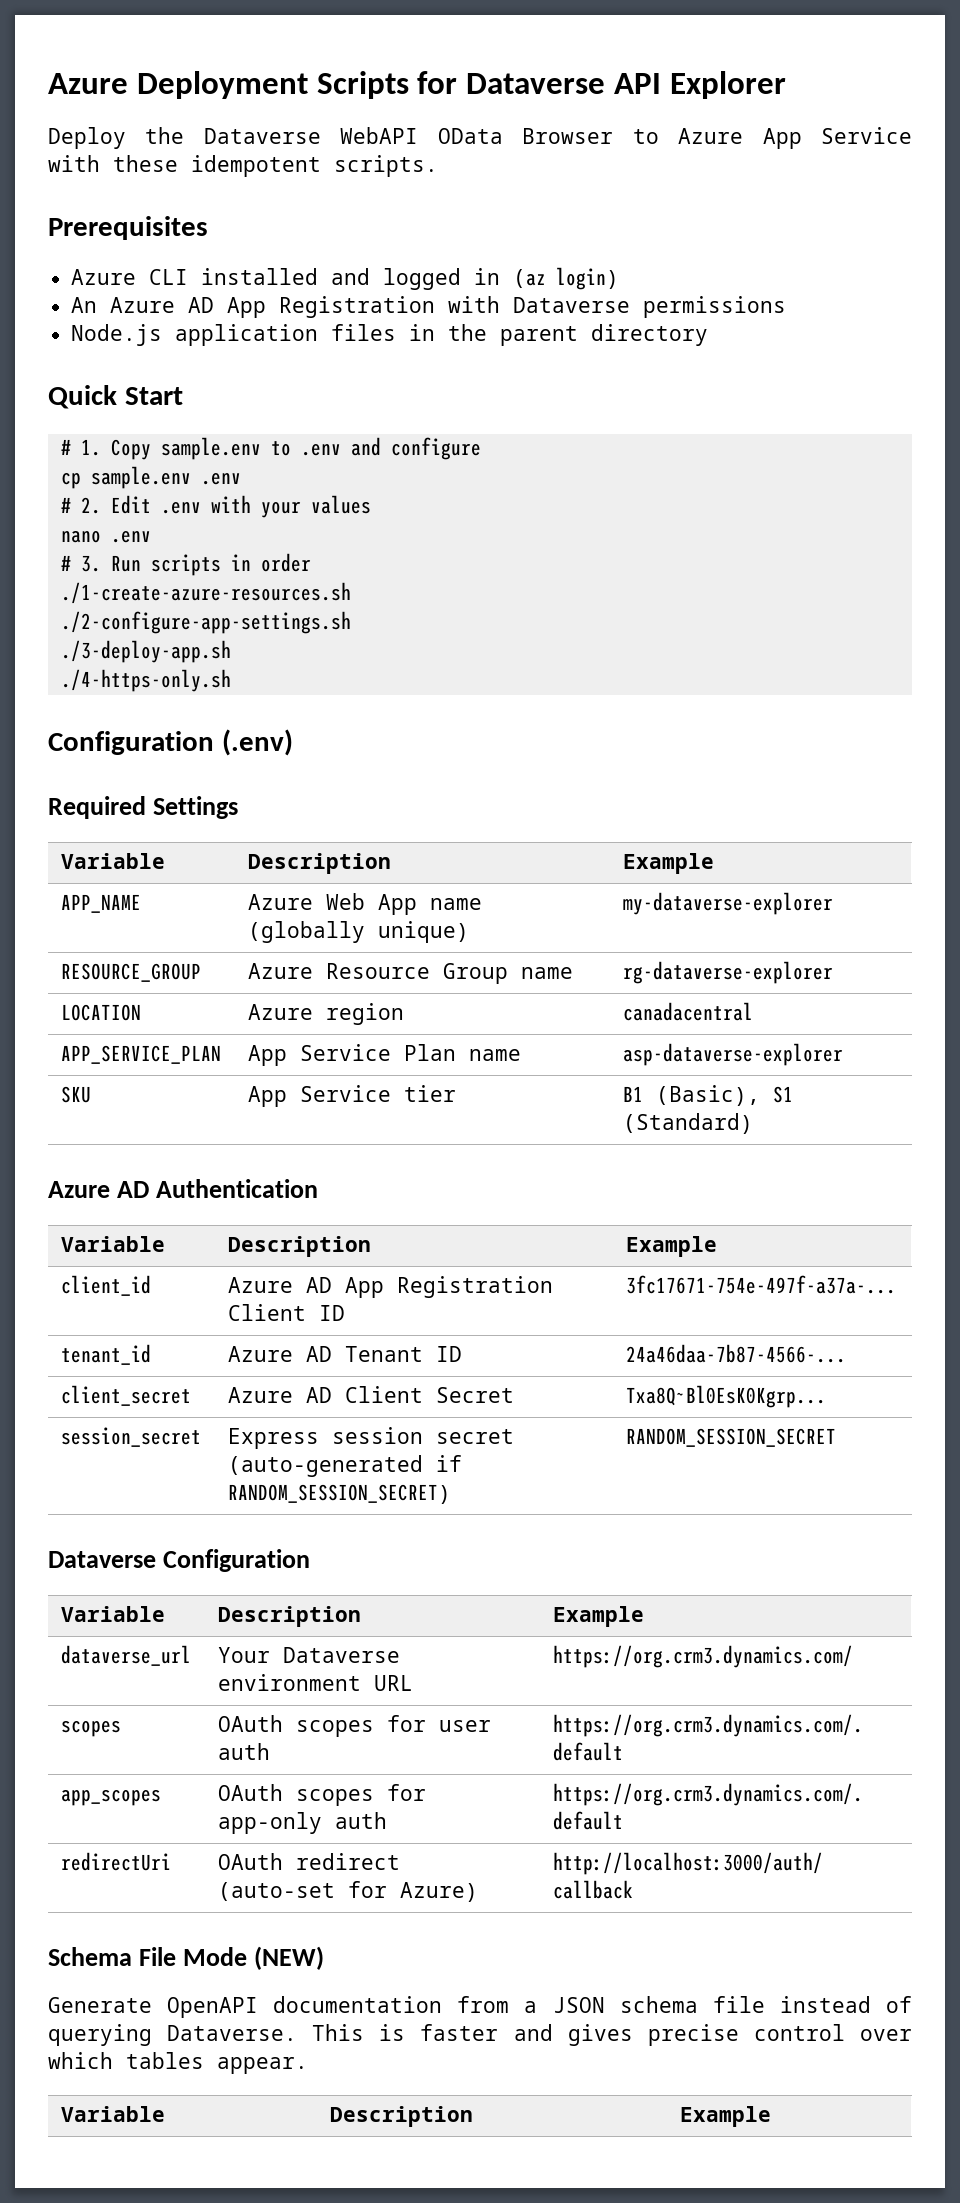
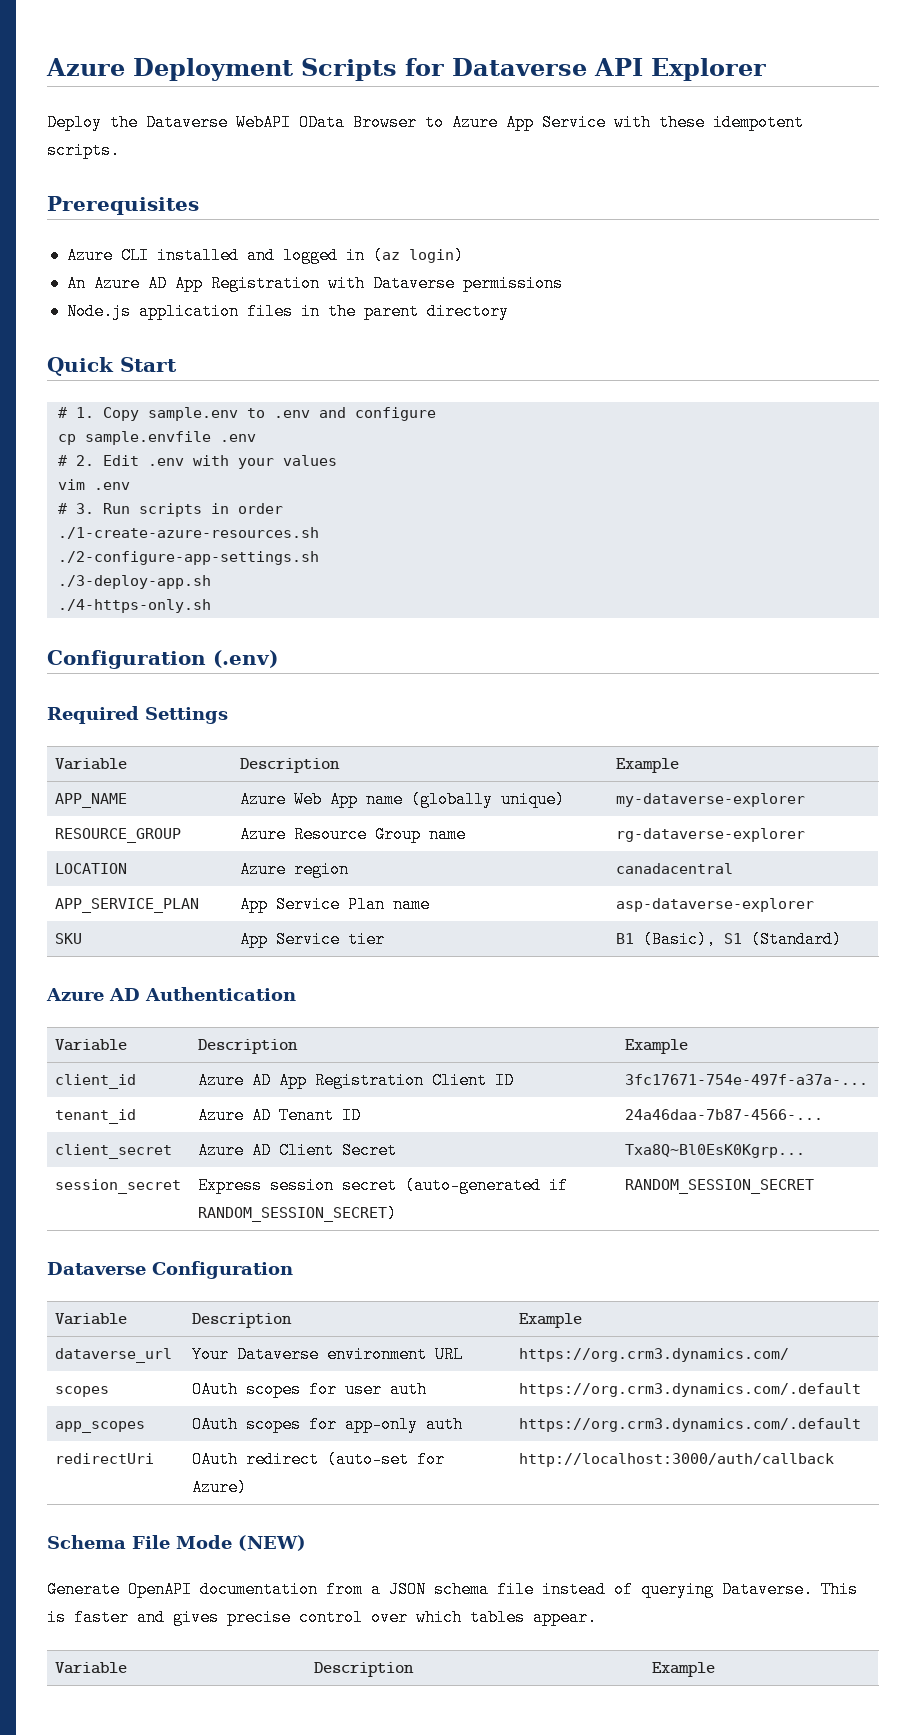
- cp sample.env .env
+ cp sample.envfile .env
- nano .env
+ vim .env

